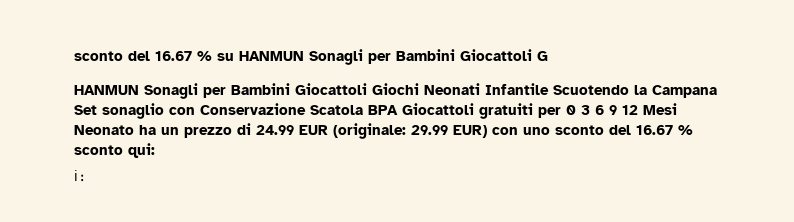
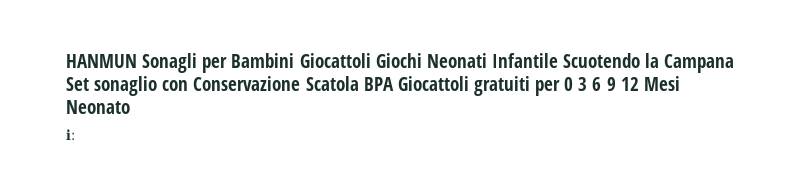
- sconto del 16.67 % su HANMUN Sonagli per Bambini Giocattoli G
- HANMUN Sonagli per Bambini Giocattoli Giochi Neonati Infantile Scuotendo la Campana Set sonaglio con Conservazione Scatola BPA Giocattoli gratuiti per 0 3 6 9 12 Mesi Neonato ha un prezzo di 24.99 EUR (originale: 29.99 EUR) con uno sconto del 16.67 % sconto qui:
+ HANMUN Sonagli per Bambini Giocattoli Giochi Neonati Infantile Scuotendo la Campana Set sonaglio con Conservazione Scatola BPA Giocattoli gratuiti per 0 3 6 9 12 Mesi Neonato

